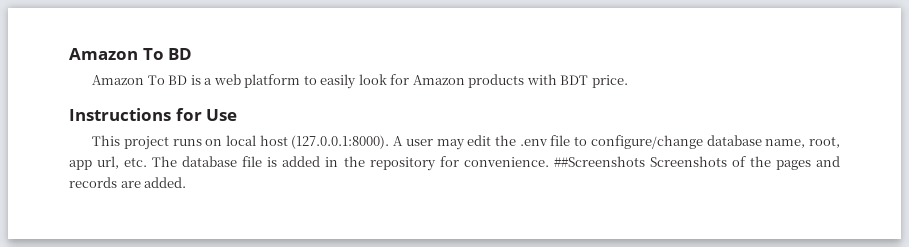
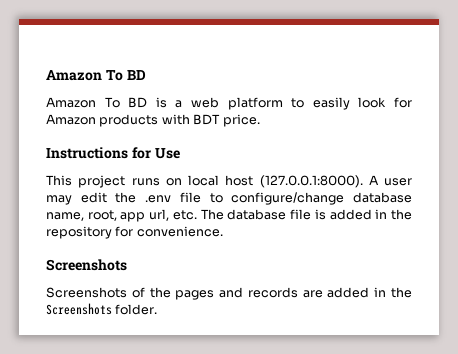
- This project runs on local host (127.0.0.1:8000). A user may edit the .env file to configure/change database name, root, app url, etc. The database file is added in the repository for convenience. ##Screenshots Screenshots of the pages and records are added.
+ This project runs on local host (127.0.0.1:8000). A user may edit the .env file to configure/change database name, root, app url, etc. The database file is added in the repository for convenience.
+ Screenshots
+ Screenshots of the pages and records are added in the Screenshots folder.

